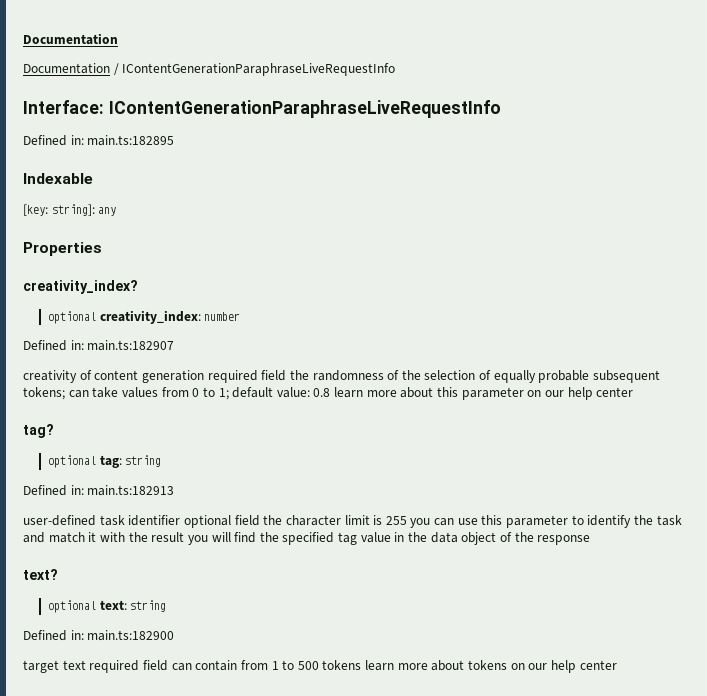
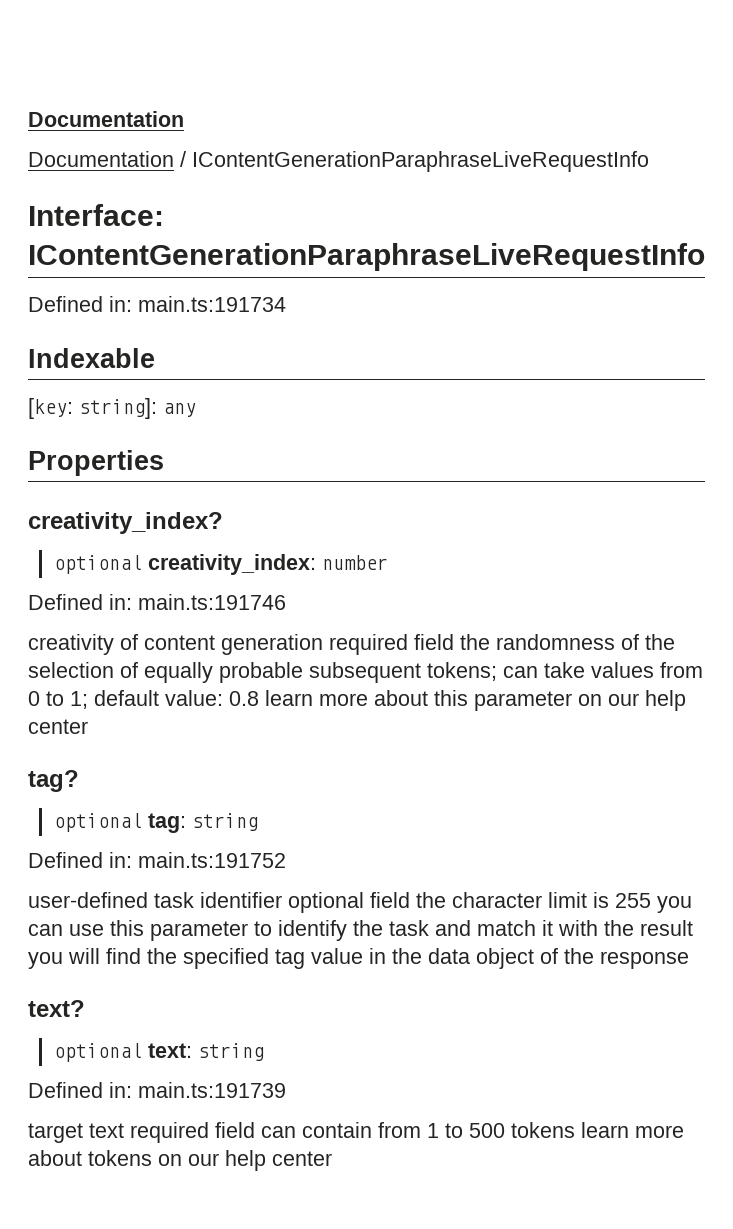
- Defined in: main.ts:182895
+ Defined in: main.ts:191734
- Defined in: main.ts:182907
+ Defined in: main.ts:191746
- Defined in: main.ts:182913
+ Defined in: main.ts:191752
- Defined in: main.ts:182900
+ Defined in: main.ts:191739

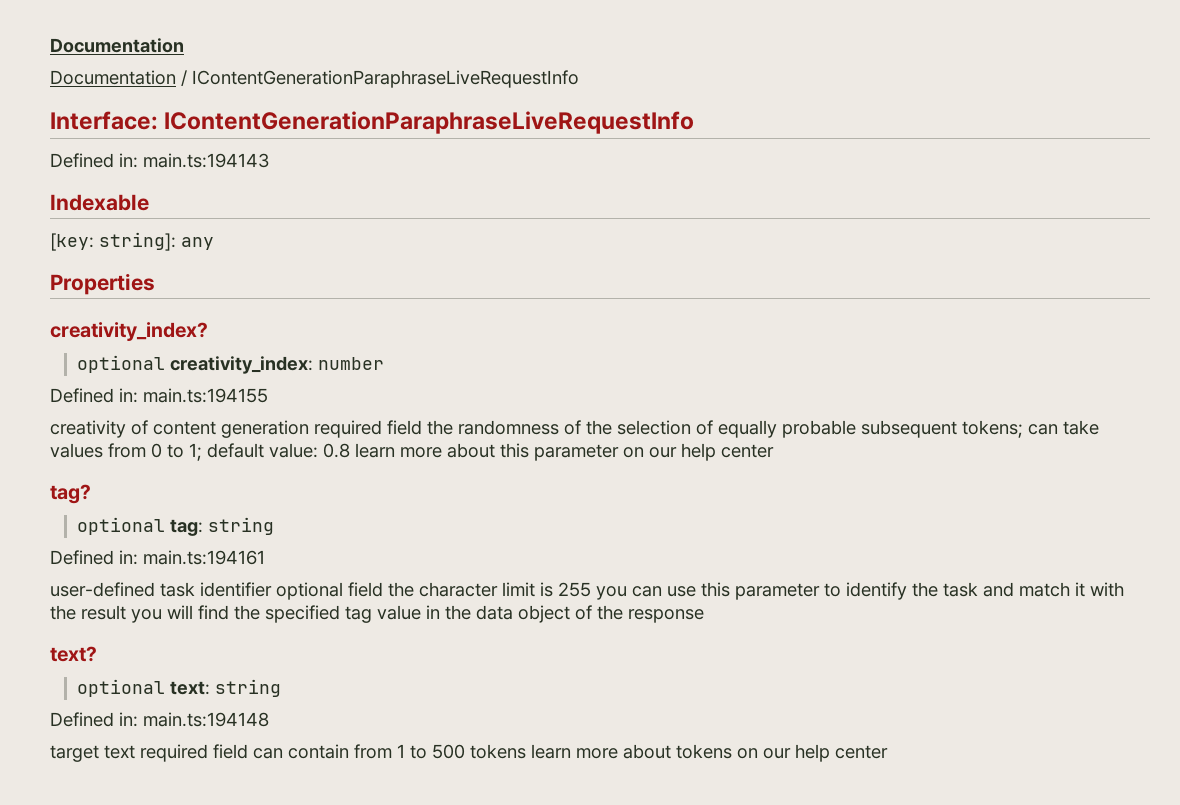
- Defined in: main.ts:191734
+ Defined in: main.ts:194143
- Defined in: main.ts:191746
+ Defined in: main.ts:194155
- Defined in: main.ts:191752
+ Defined in: main.ts:194161
- Defined in: main.ts:191739
+ Defined in: main.ts:194148

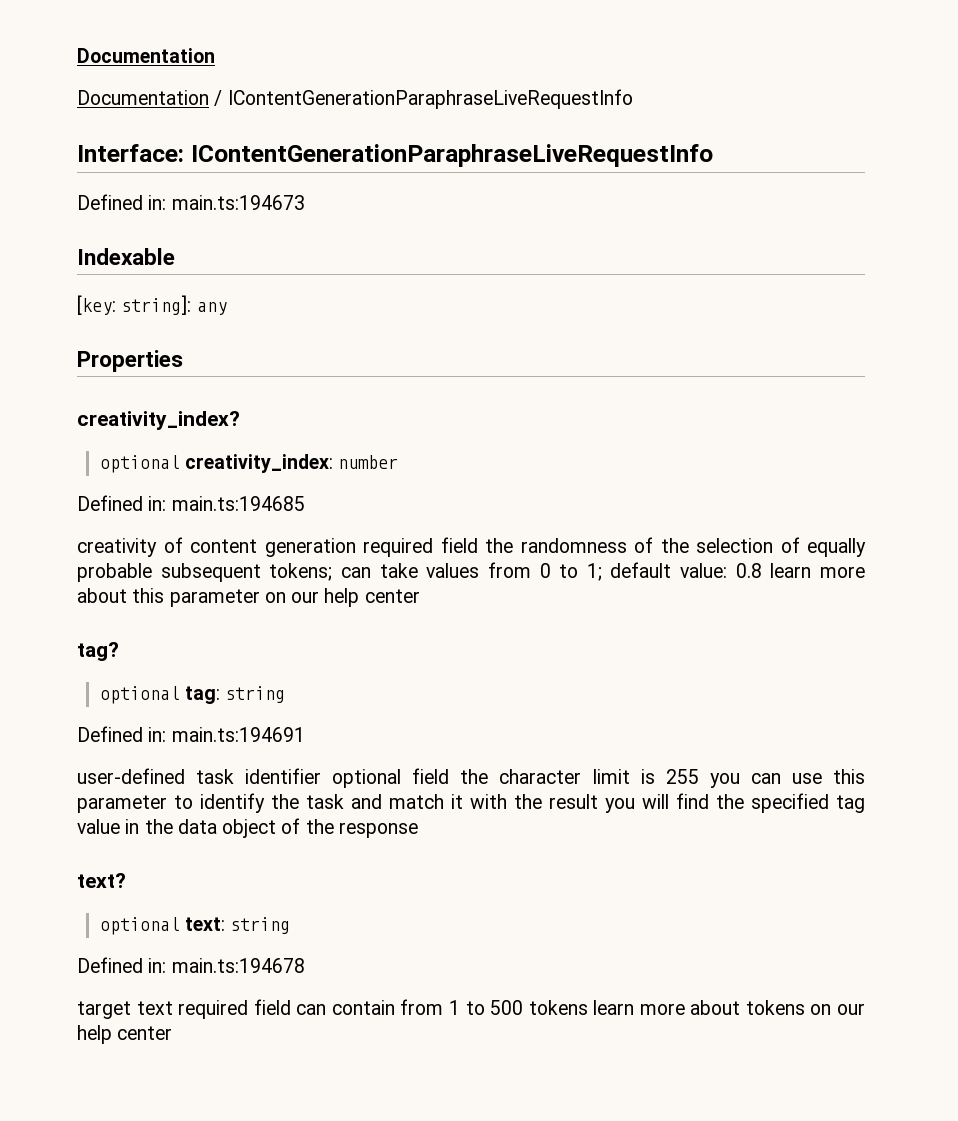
- Defined in: main.ts:194143
+ Defined in: main.ts:194673
- Defined in: main.ts:194155
+ Defined in: main.ts:194685
- Defined in: main.ts:194161
+ Defined in: main.ts:194691
- Defined in: main.ts:194148
+ Defined in: main.ts:194678

